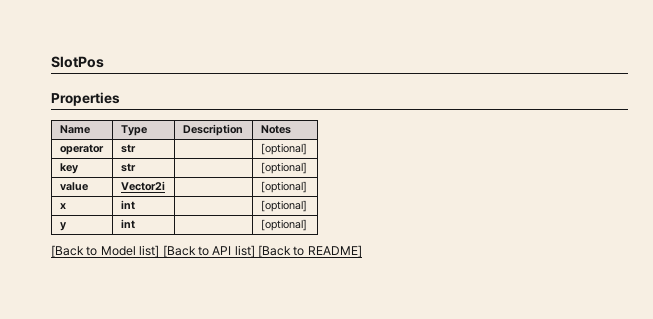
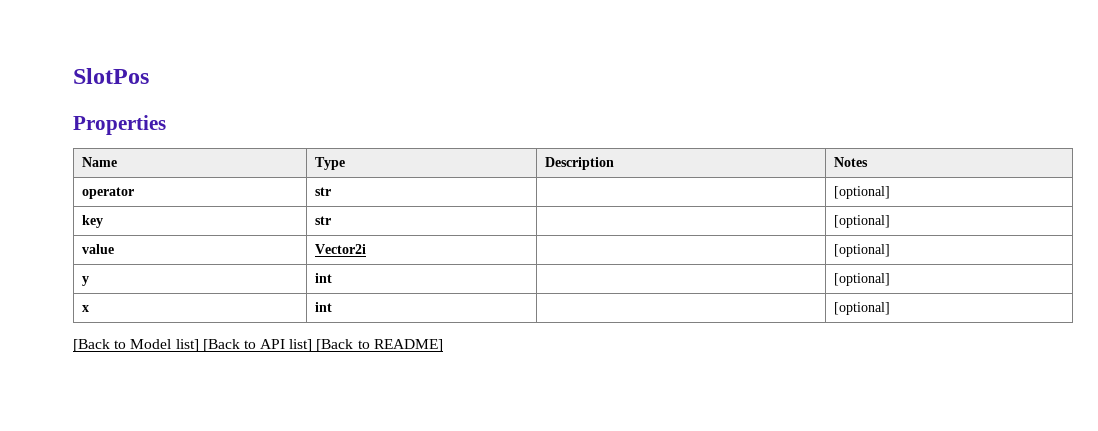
+ y | int | | [optional]
  x | int | | [optional]
- y | int | | [optional]

